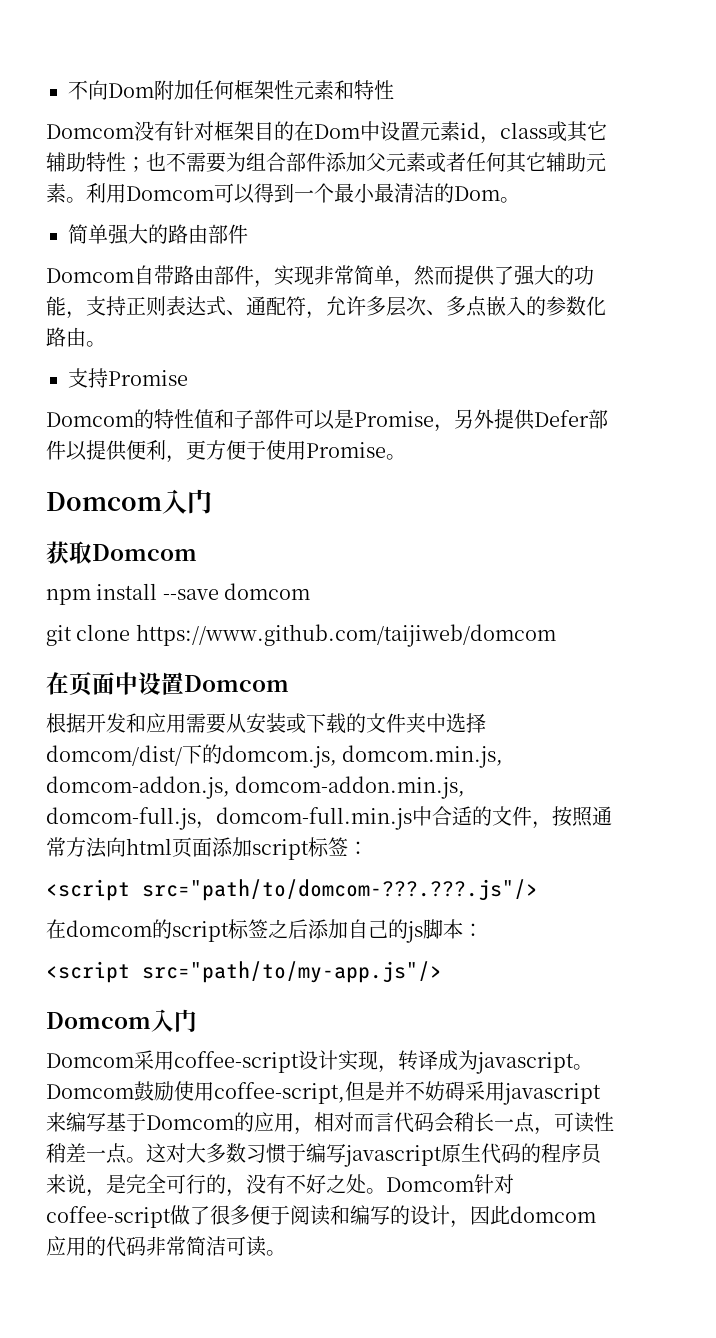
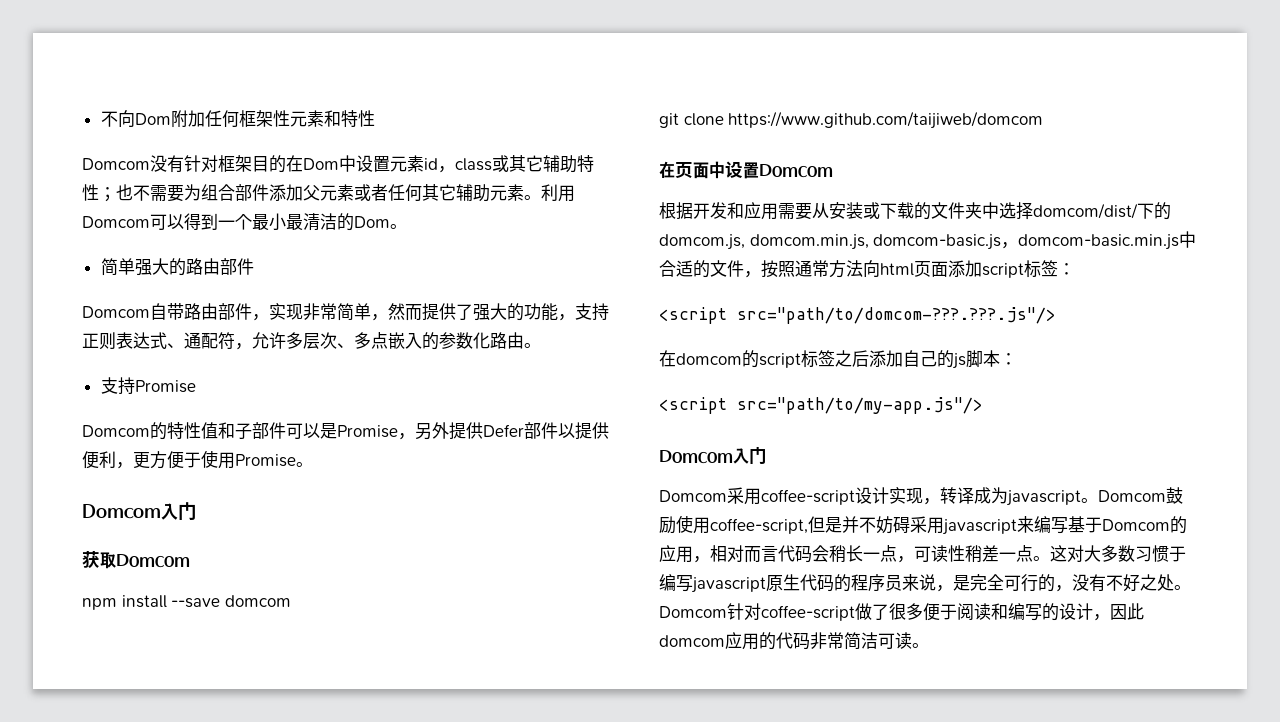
- 根据开发和应用需要从安装或下载的文件夹中选择domcom/dist/下的domcom.js, domcom.min.js, domcom-addon.js, domcom-addon.min.js, domcom-full.js，domcom-full.min.js中合适的文件，按照通常方法向html页面添加script标签：
+ 根据开发和应用需要从安装或下载的文件夹中选择domcom/dist/下的domcom.js, domcom.min.js, domcom-basic.js，domcom-basic.min.js中合适的文件，按照通常方法向html页面添加script标签：

